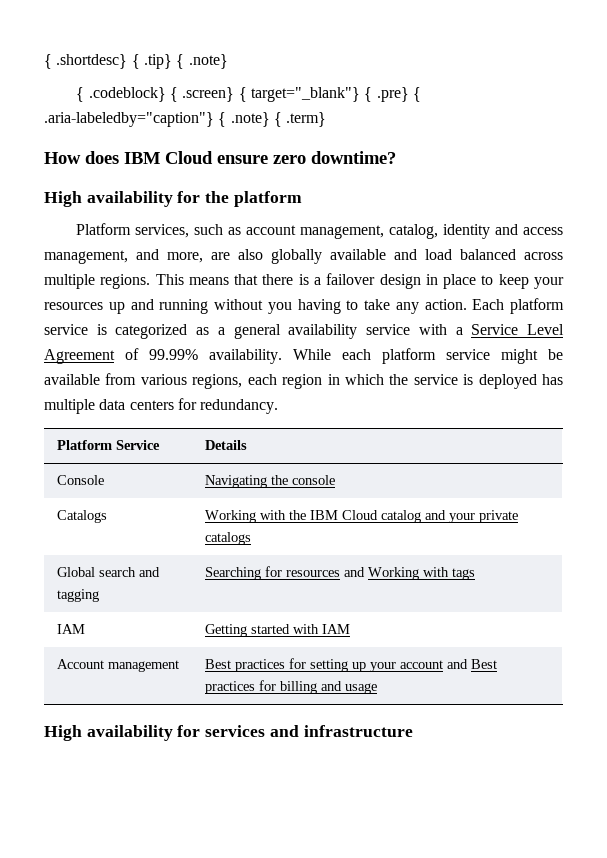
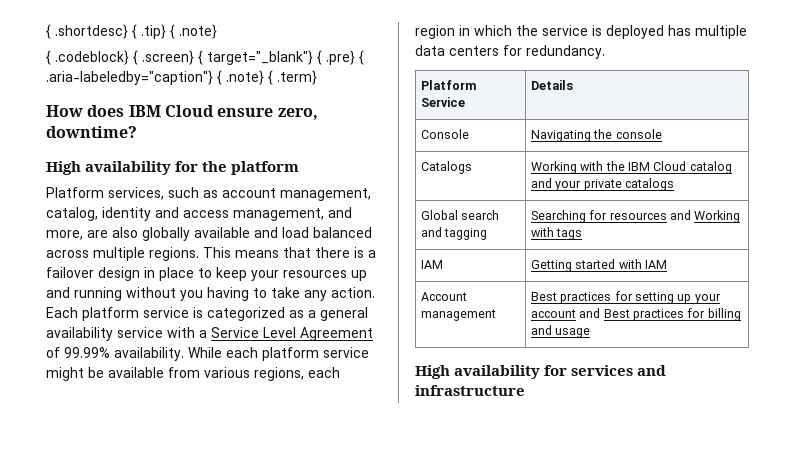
- How does IBM Cloud ensure zero downtime?
+ How does IBM Cloud ensure zero, downtime?

